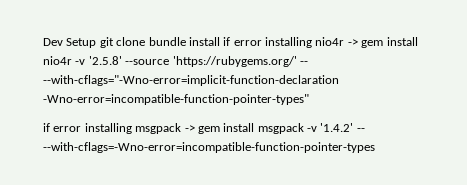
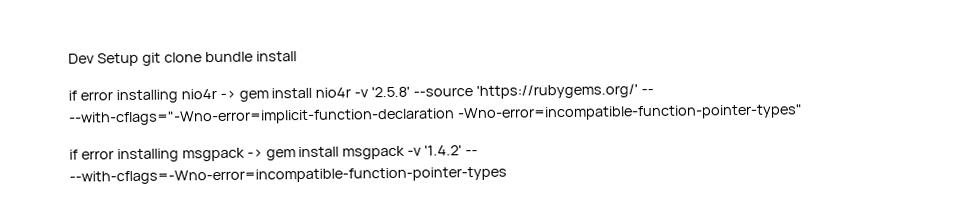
- Dev Setup git clone bundle install if error installing nio4r -> gem install nio4r -v '2.5.8' --source 'https://rubygems.org/' -- --with-cflags="-Wno-error=implicit-function-declaration -Wno-error=incompatible-function-pointer-types"
+ Dev Setup git clone bundle install
+ if error installing nio4r -> gem install nio4r -v '2.5.8' --source 'https://rubygems.org/' -- --with-cflags="-Wno-error=implicit-function-declaration -Wno-error=incompatible-function-pointer-types"

